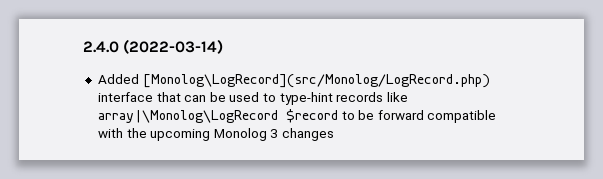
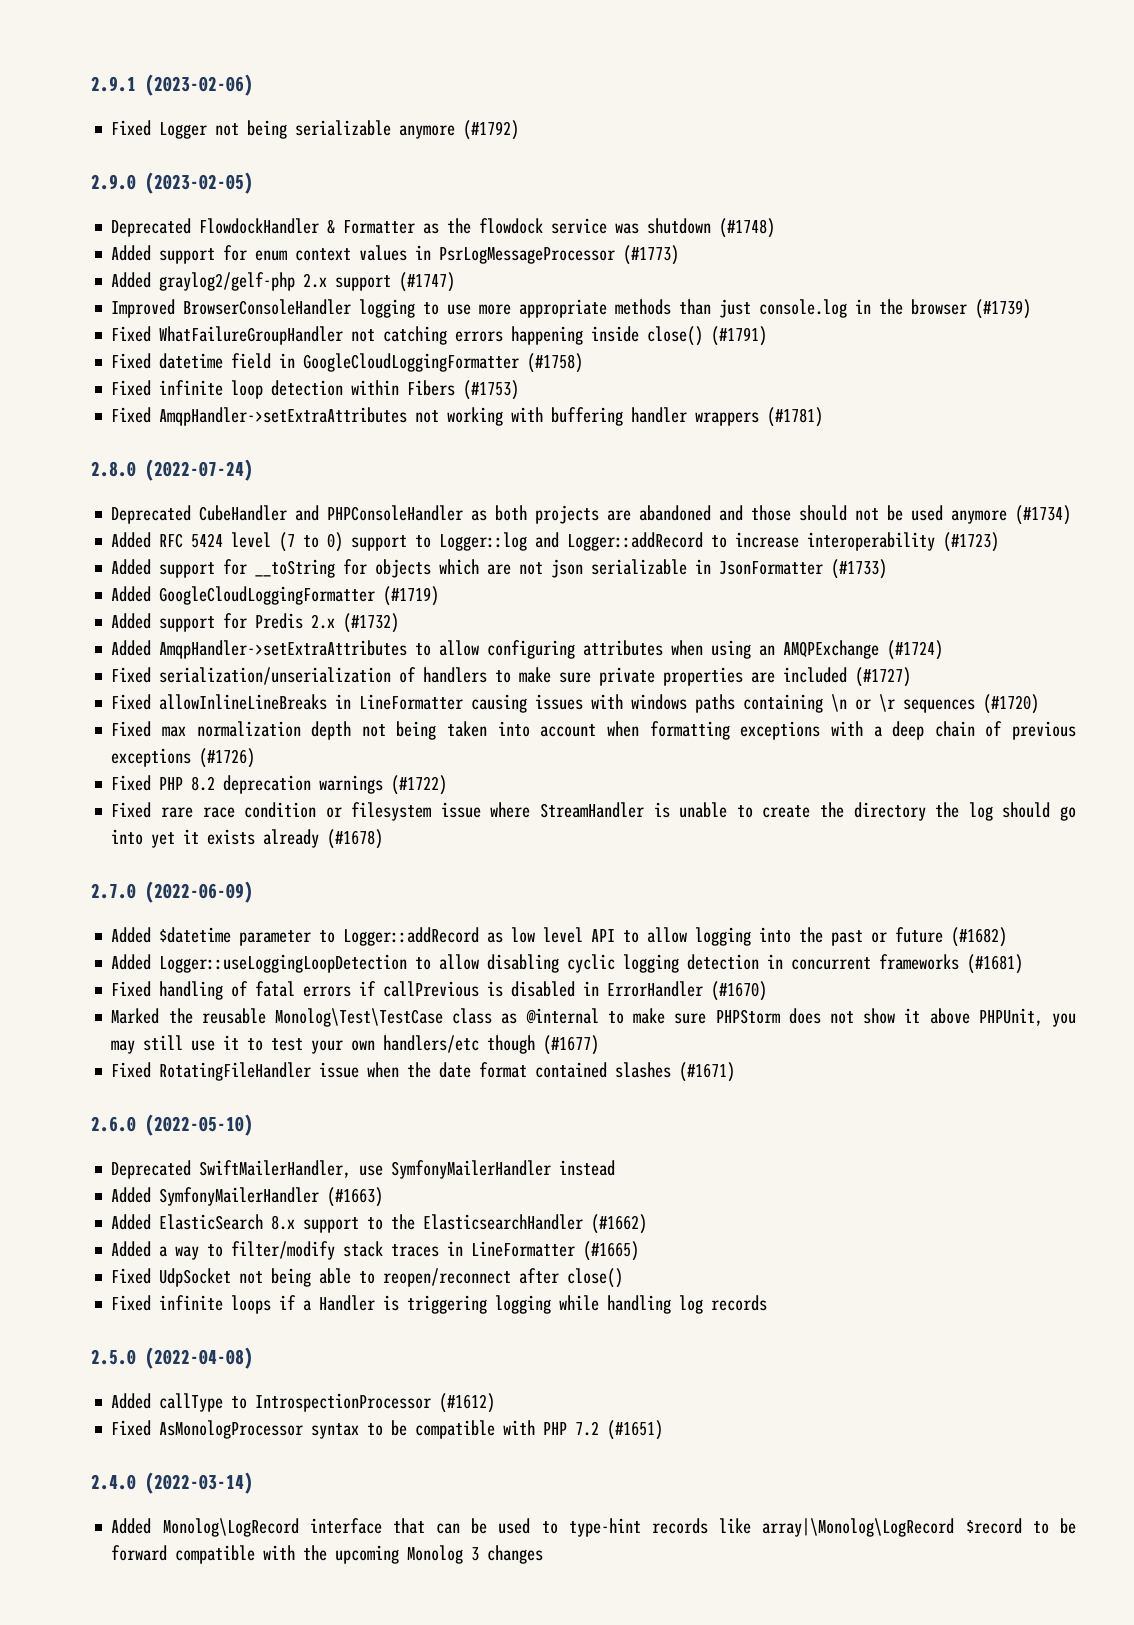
+ 2.9.1 (2023-02-06)
+ Fixed Logger not being serializable anymore (#1792)
+ 2.9.0 (2023-02-05)
+ Deprecated FlowdockHandler & Formatter as the flowdock service was shutdown (#1748)
+ Added support for enum context values in PsrLogMessageProcessor (#1773)
+ Added graylog2/gelf-php 2.x support (#1747)
+ Improved BrowserConsoleHandler logging to use more appropriate methods than just console.log in the browser (#1739)
+ Fixed WhatFailureGroupHandler not catching errors happening inside close() (#1791)
+ Fixed datetime field in GoogleCloudLoggingFormatter (#1758)
+ Fixed infinite loop detection within Fibers (#1753)
+ Fixed AmqpHandler->setExtraAttributes not working with buffering handler wrappers (#1781)
+ 2.8.0 (2022-07-24)
+ Deprecated CubeHandler and PHPConsoleHandler as both projects are abandoned and those should not be used anymore (#1734)
+ Added RFC 5424 level (7 to 0) support to Logger::log and Logger::addRecord to increase interoperability (#1723)
+ Added support for __toString for objects which are not json serializable in JsonFormatter (#1733)
+ Added GoogleCloudLoggingFormatter (#1719)
+ Added support for Predis 2.x (#1732)
+ Added AmqpHandler->setExtraAttributes to allow configuring attributes when using an AMQPExchange (#1724)
+ Fixed serialization/unserialization of handlers to make sure private properties are included (#1727)
+ Fixed allowInlineLineBreaks in LineFormatter causing issues with windows paths containing \n or \r sequences (#1720)
+ Fixed max normalization depth not being taken into account when formatting exceptions with a deep chain of previous exceptions (#1726)
+ Fixed PHP 8.2 deprecation warnings (#1722)
+ Fixed rare race condition or filesystem issue where StreamHandler is unable to create the directory the log should go into yet it exists already (#1678)
+ 2.7.0 (2022-06-09)
+ Added $datetime parameter to Logger::addRecord as low level API to allow logging into the past or future (#1682)
+ Added Logger::useLoggingLoopDetection to allow disabling cyclic logging detection in concurrent frameworks (#1681)
+ Fixed handling of fatal errors if callPrevious is disabled in ErrorHandler (#1670)
+ Marked the reusable Monolog\Test\TestCase class as @internal to make sure PHPStorm does not show it above PHPUnit, you may still use it to test your own handlers/etc though (#1677)
+ Fixed RotatingFileHandler issue when the date format contained slashes (#1671)
+ 2.6.0 (2022-05-10)
+ Deprecated SwiftMailerHandler, use SymfonyMailerHandler instead
+ Added SymfonyMailerHandler (#1663)
+ Added ElasticSearch 8.x support to the ElasticsearchHandler (#1662)
+ Added a way to filter/modify stack traces in LineFormatter (#1665)
+ Fixed UdpSocket not being able to reopen/reconnect after close()
+ Fixed infinite loops if a Handler is triggering logging while handling log records
+ 2.5.0 (2022-04-08)
+ Added callType to IntrospectionProcessor (#1612)
+ Fixed AsMonologProcessor syntax to be compatible with PHP 7.2 (#1651)
- Added [Monolog\LogRecord](src/Monolog/LogRecord.php) interface that can be used to type-hint records like array|\Monolog\LogRecord $record to be forward compatible with the upcoming Monolog 3 changes
+ Added Monolog\LogRecord interface that can be used to type-hint records like array|\Monolog\LogRecord $record to be forward compatible with the upcoming Monolog 3 changes

